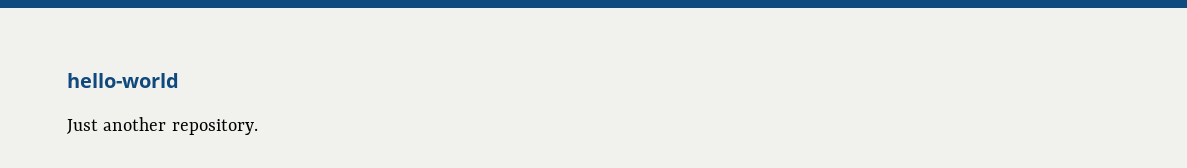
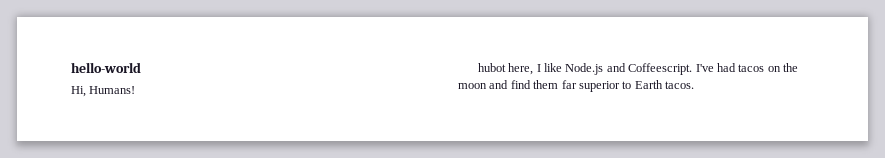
- Just another repository.
+ Hi, Humans!
+ hubot here, I like Node.js and Coffeescript. I've had tacos on the moon and find them far superior to Earth tacos.

